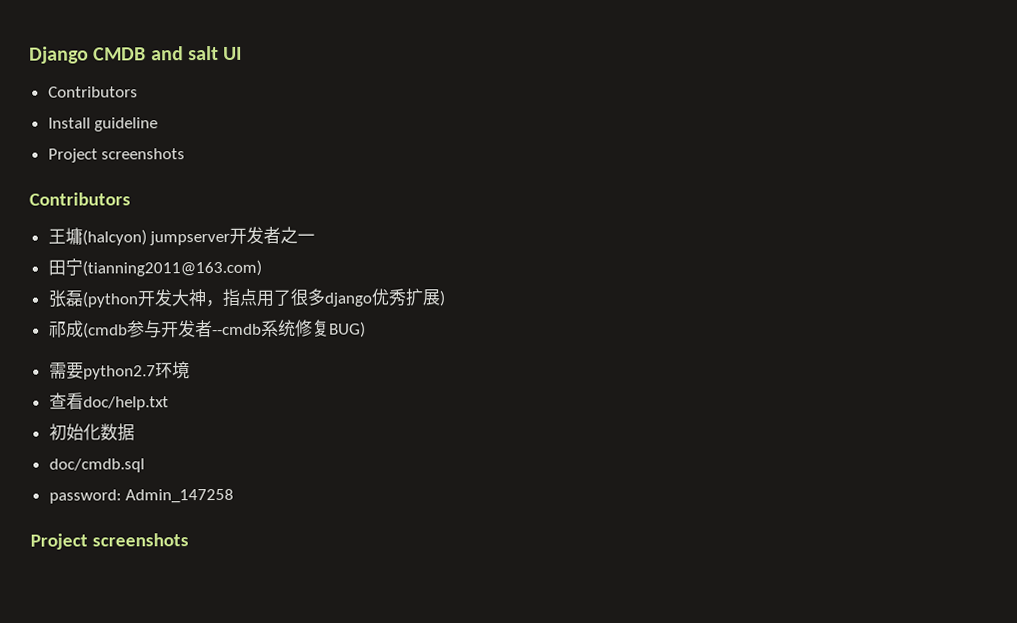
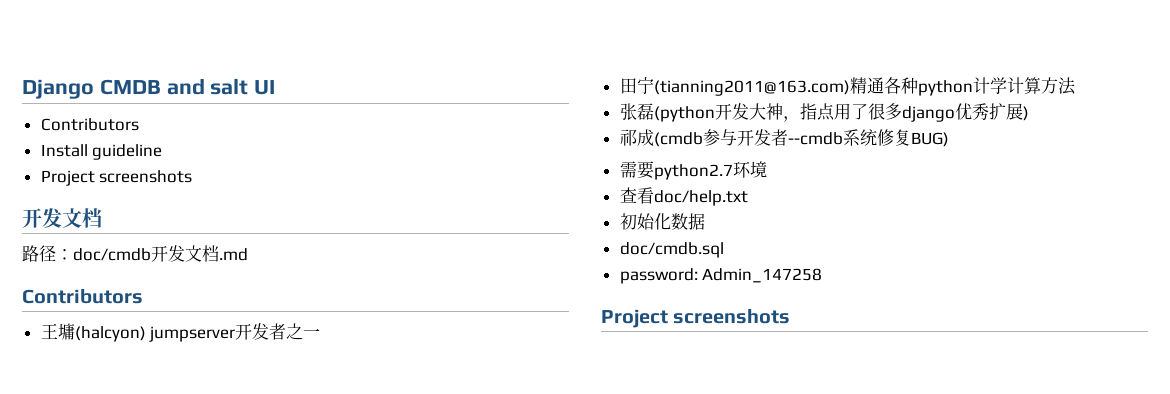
  Install guideline
  Project screenshots
+ 开发文档
+ 路径：doc/cmdb开发文档.md
- 田宁(tianning2011@163.com)
+ 田宁(tianning2011@163.com)精通各种python计学计算方法

